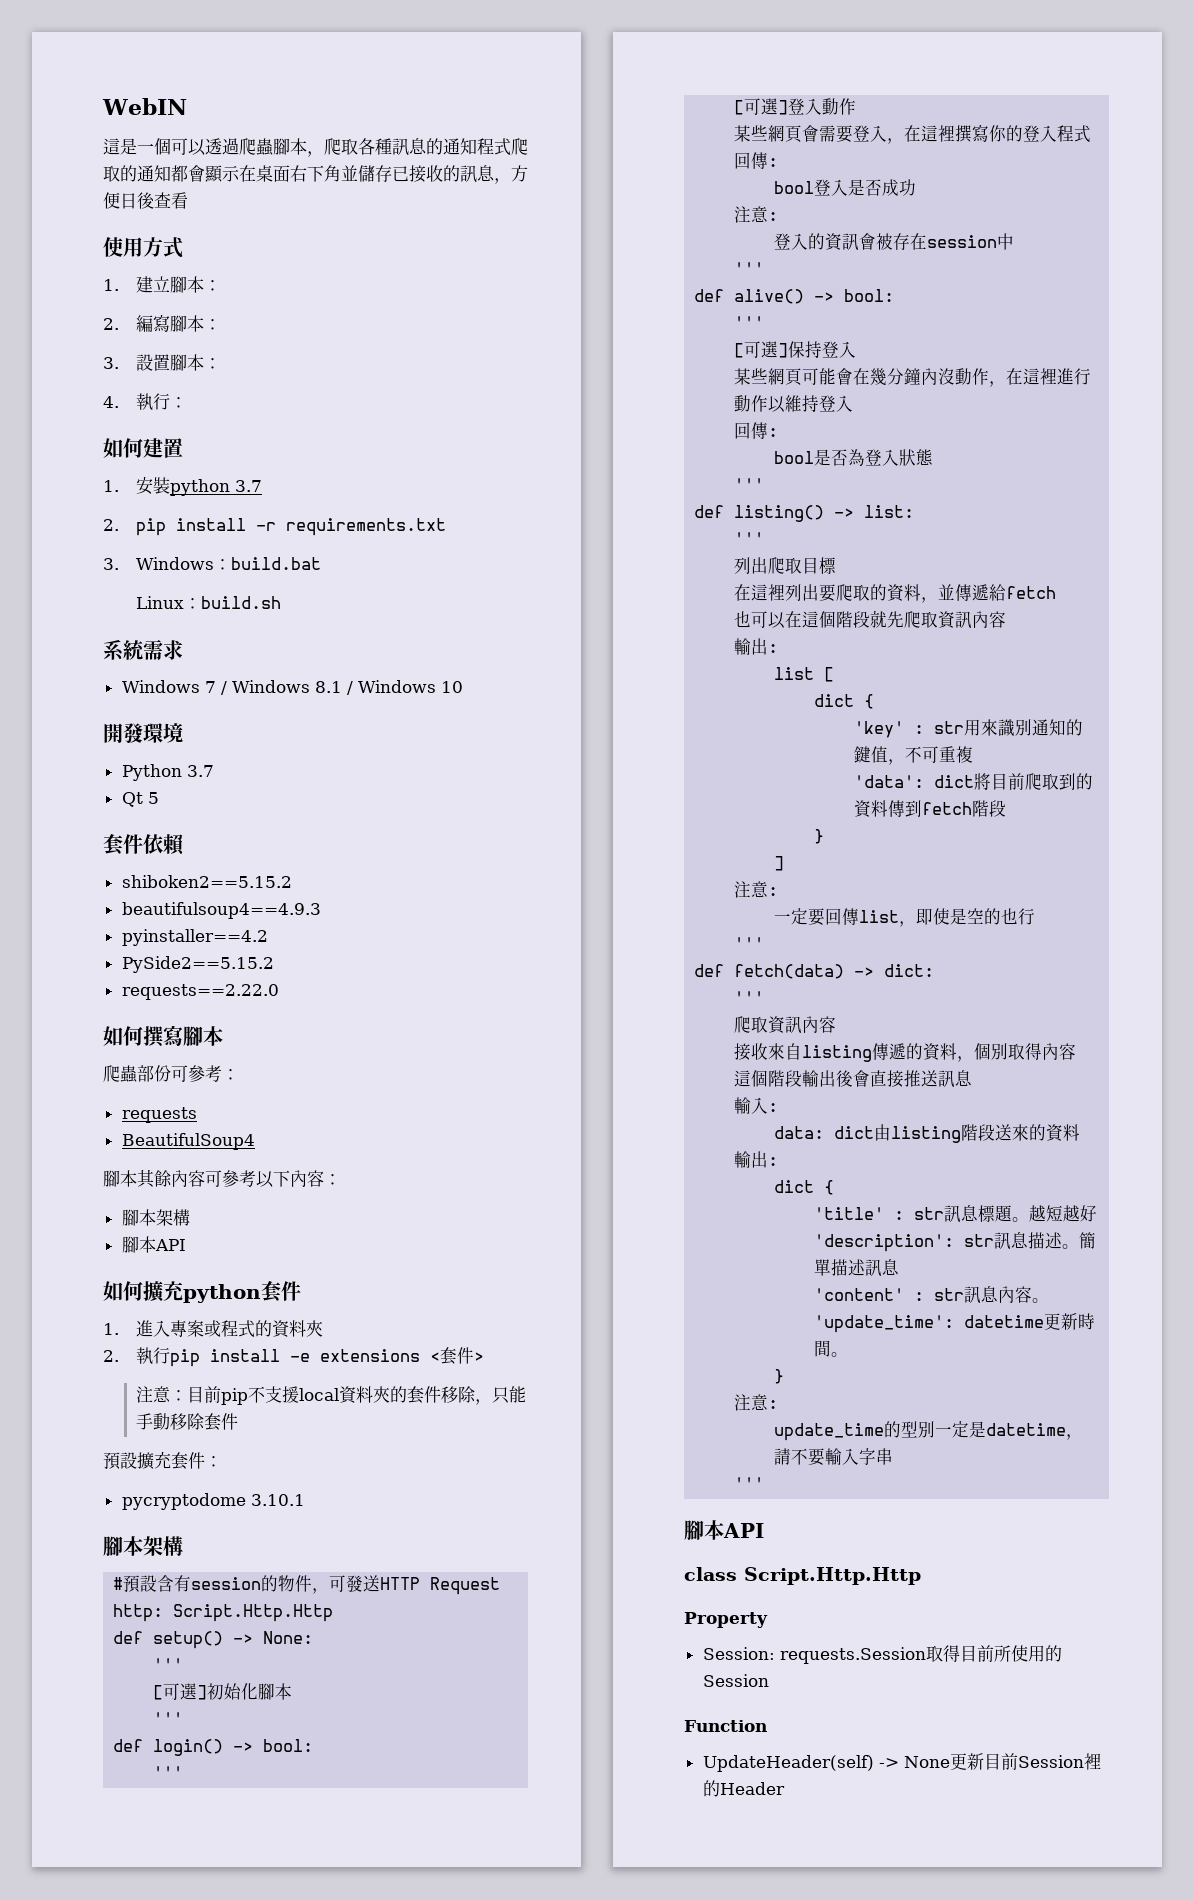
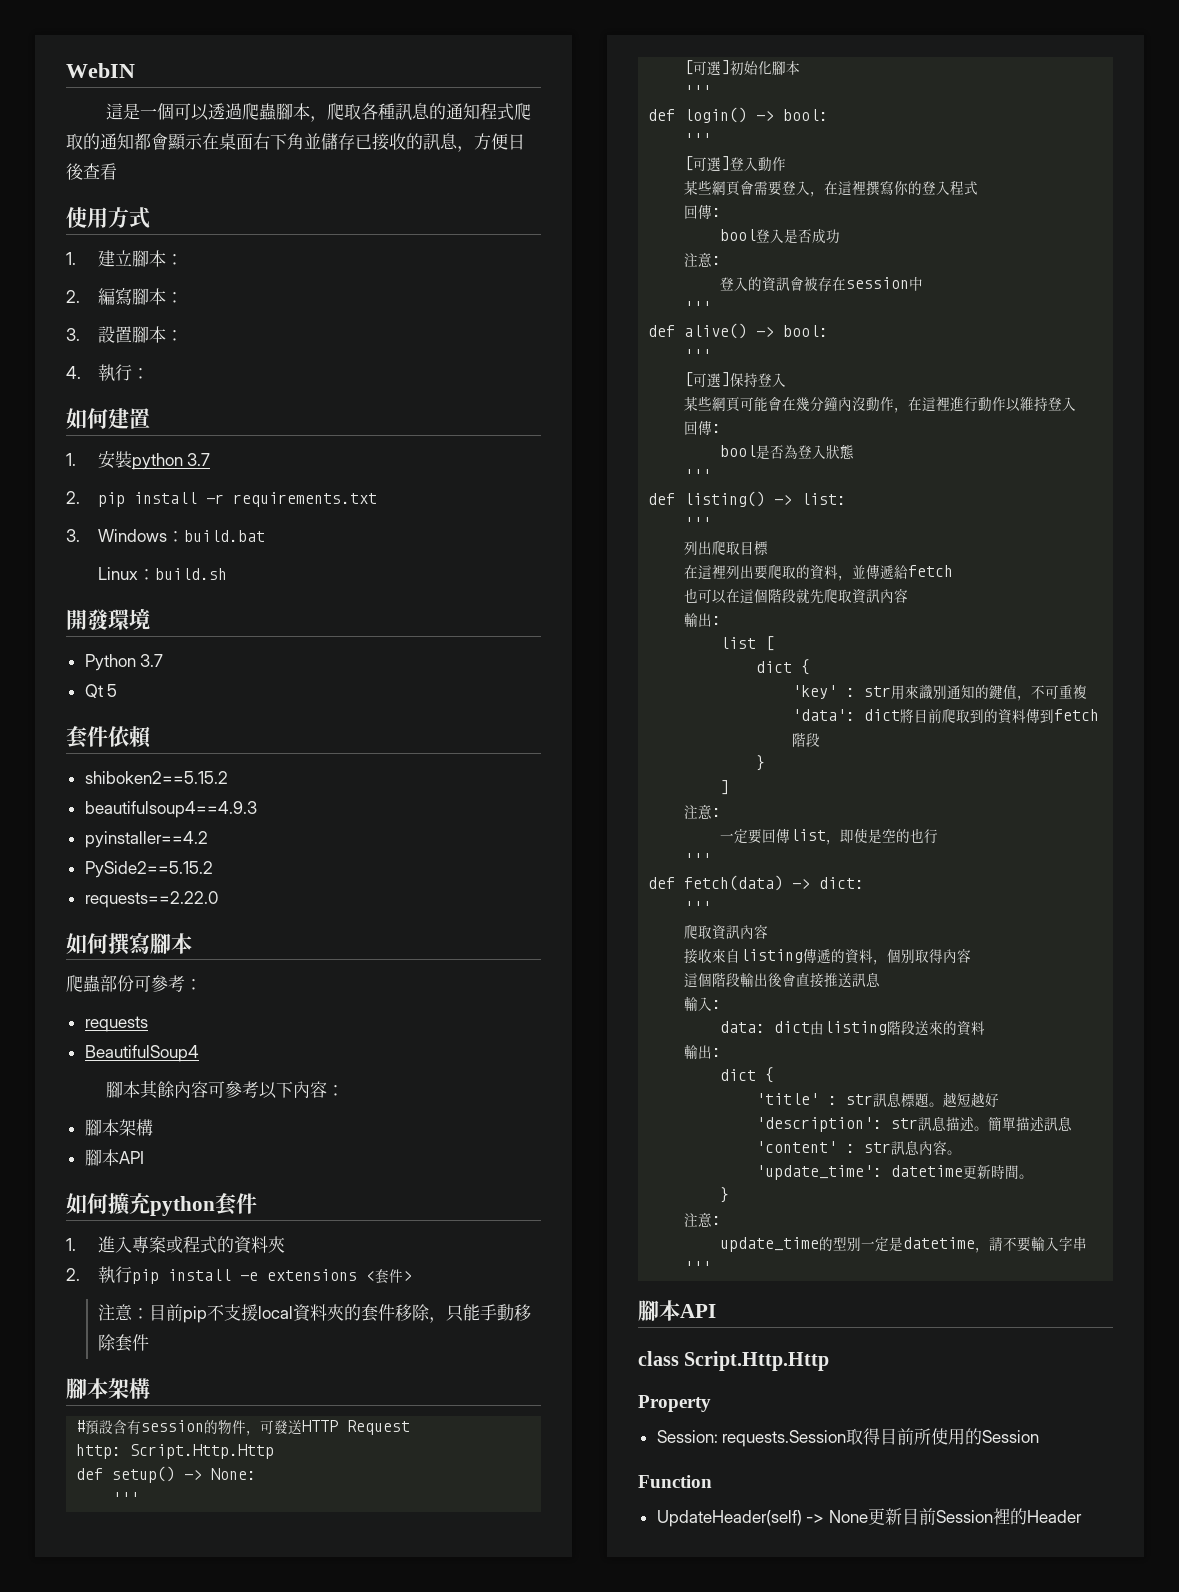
- 系統需求
- Windows 7 / Windows 8.1 / Windows 10
- 預設擴充套件：
- pycryptodome 3.10.1

